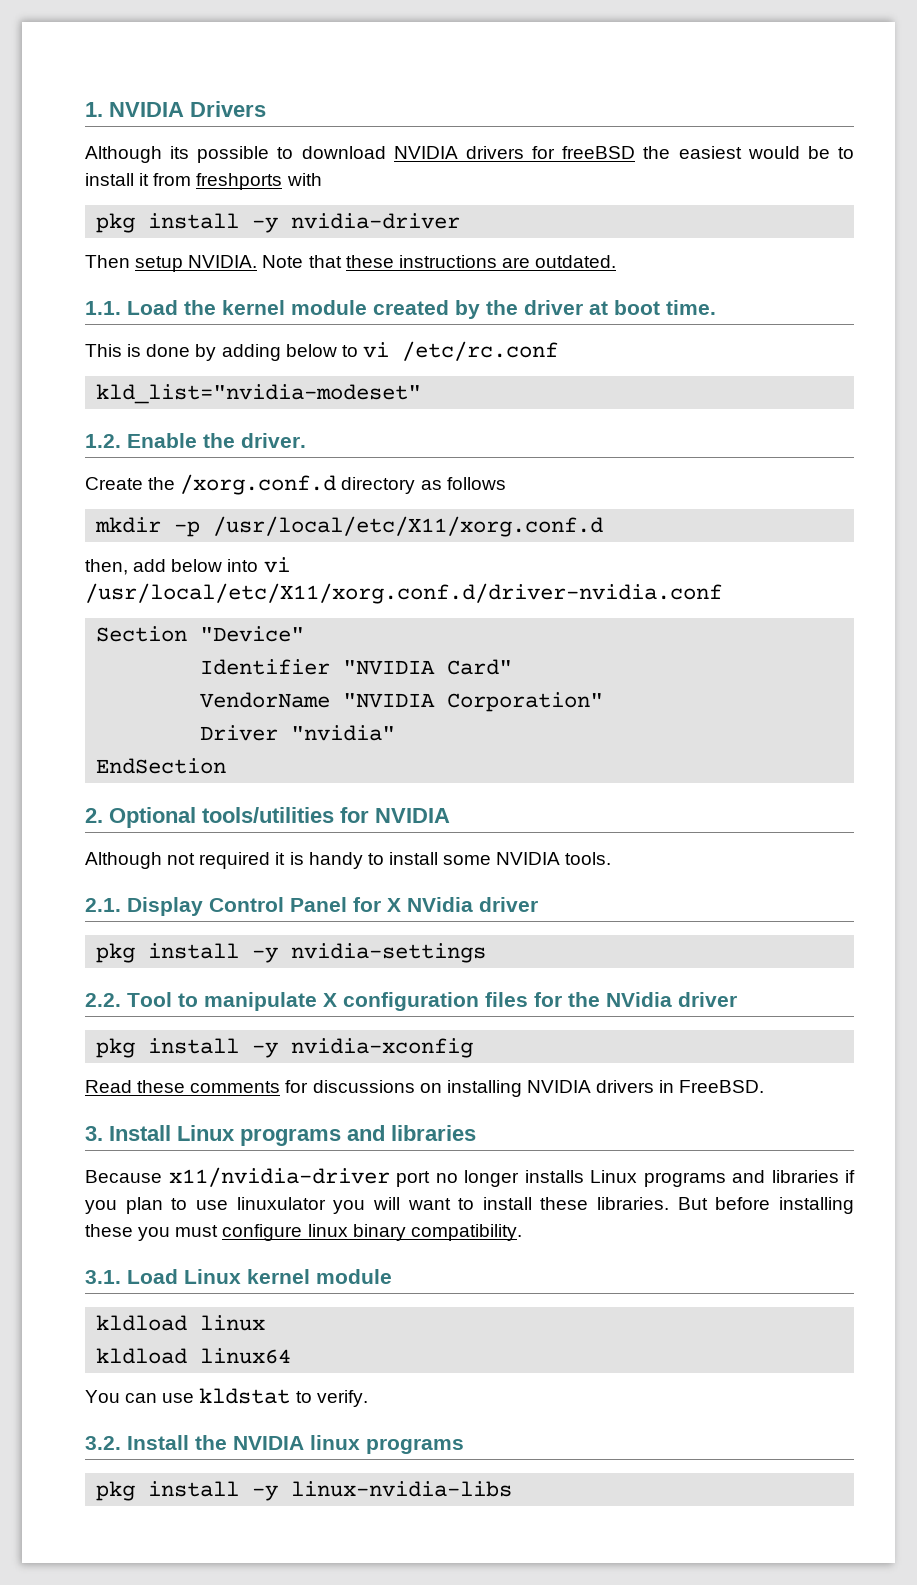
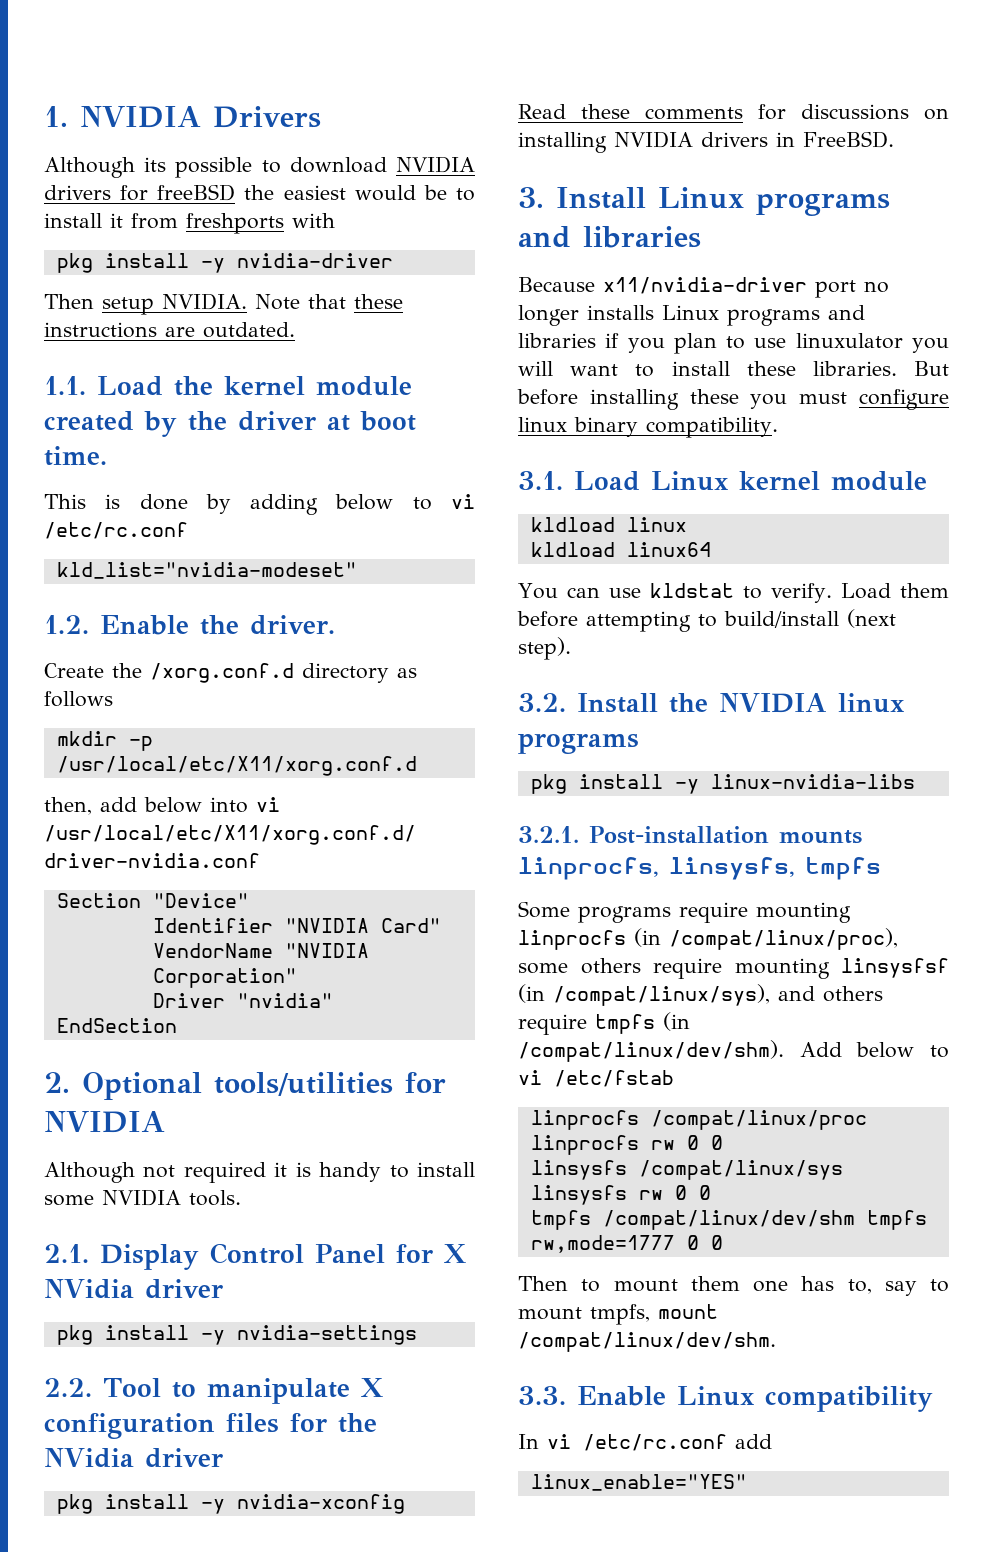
+ Load them before attempting to build/install (next step).
+ 3.2.1. Post-installation mounts linprocfs, linsysfs, tmpfs
+ Some programs require mounting linprocfs (in /compat/linux/proc), some others require mounting linsysfsf (in /compat/linux/sys), and others require tmpfs (in /compat/linux/dev/shm). Add below to vi /etc/fstab
+ linprocfs /compat/linux/proc linprocfs rw 0 0
+ linsysfs /compat/linux/sys linsysfs rw 0 0
+ tmpfs /compat/linux/dev/shm tmpfs rw,mode=1777 0 0
+ Then to mount them one has to, say to mount tmpfs, mount /compat/linux/dev/shm.
+ 3.3. Enable Linux compatibility
+ In vi /etc/rc.conf add
+ linux_enable="YES"

